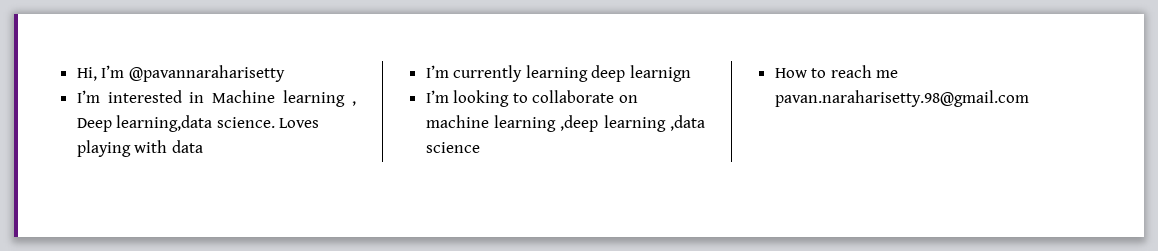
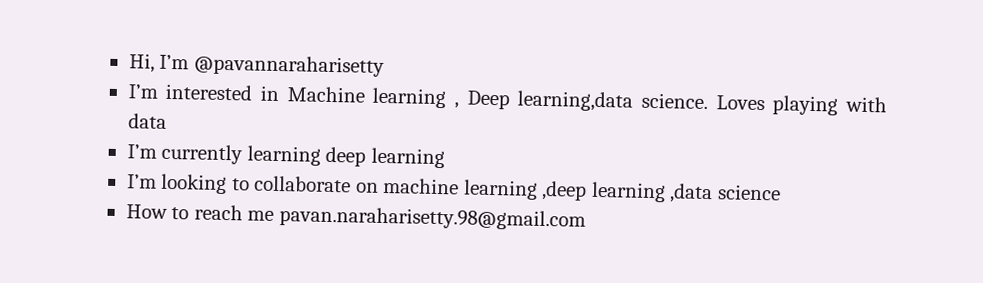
- I’m currently learning deep learnign
+ I’m currently learning deep learning

